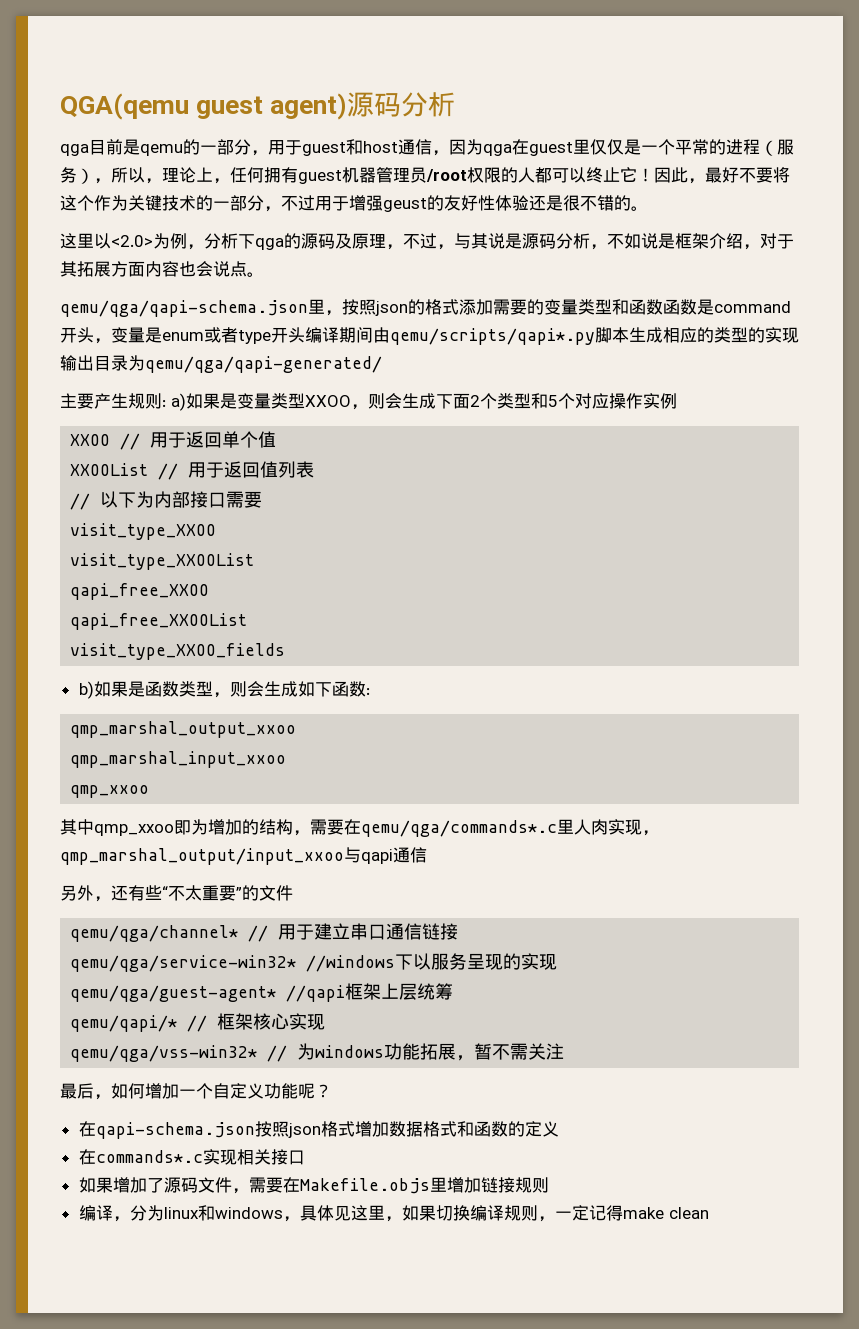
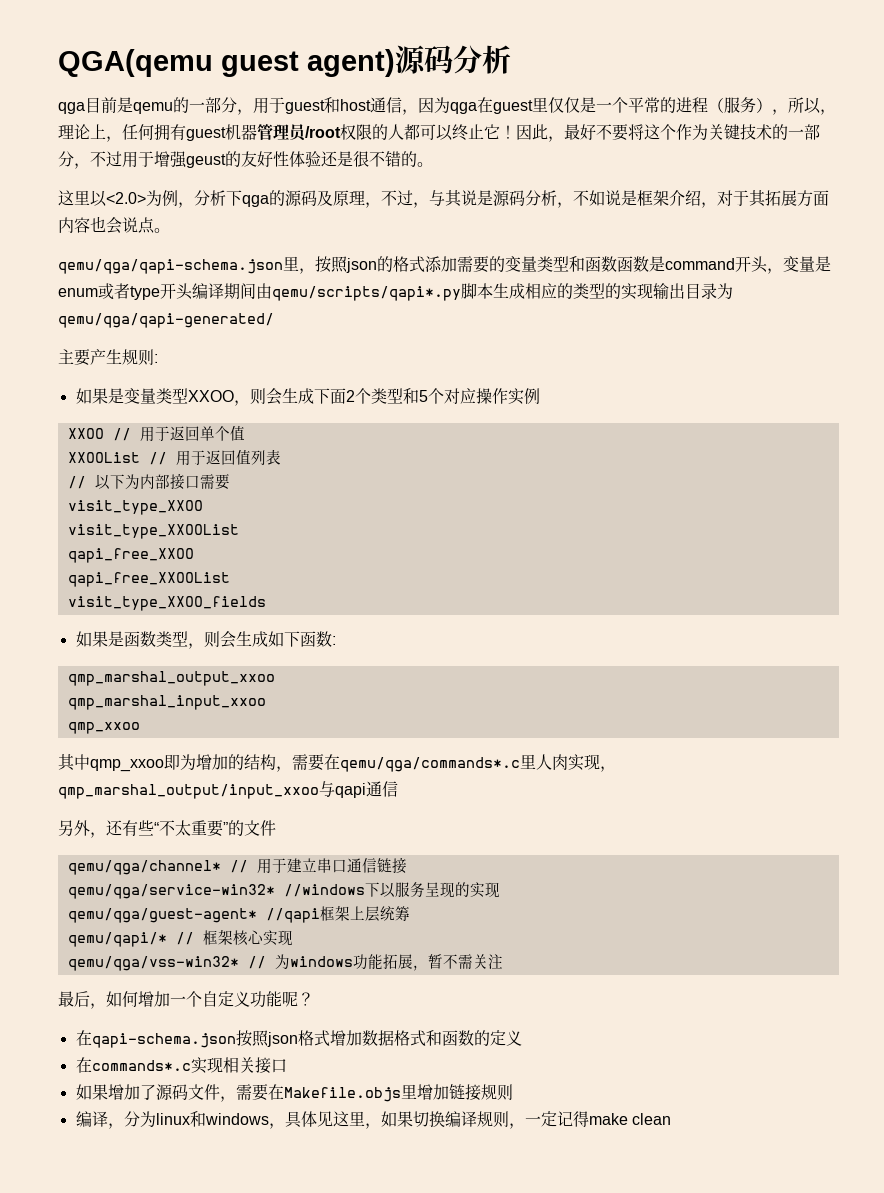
- 主要产生规则: a)如果是变量类型XXOO，则会生成下面2个类型和5个对应操作实例
+ 主要产生规则:
+ 如果是变量类型XXOO，则会生成下面2个类型和5个对应操作实例
- b)如果是函数类型，则会生成如下函数:
+ 如果是函数类型，则会生成如下函数:

